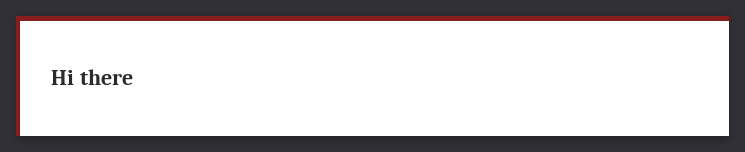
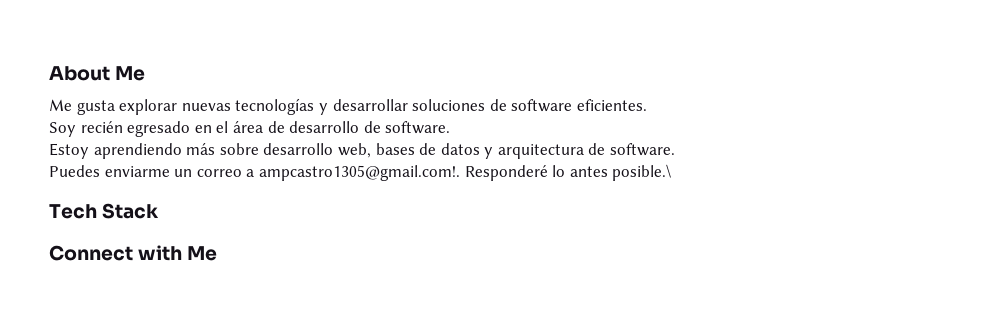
- Hi there
+ About Me
+ Me gusta explorar nuevas tecnologías y desarrollar soluciones de software eficientes.
+ Soy recién egresado en el área de desarrollo de software.
+ Estoy aprendiendo más sobre desarrollo web, bases de datos y arquitectura de software.
+ Puedes enviarme un correo a ampcastro1305@gmail.com!. Responderé lo antes posible.\
+ Tech Stack
+ Connect with Me

